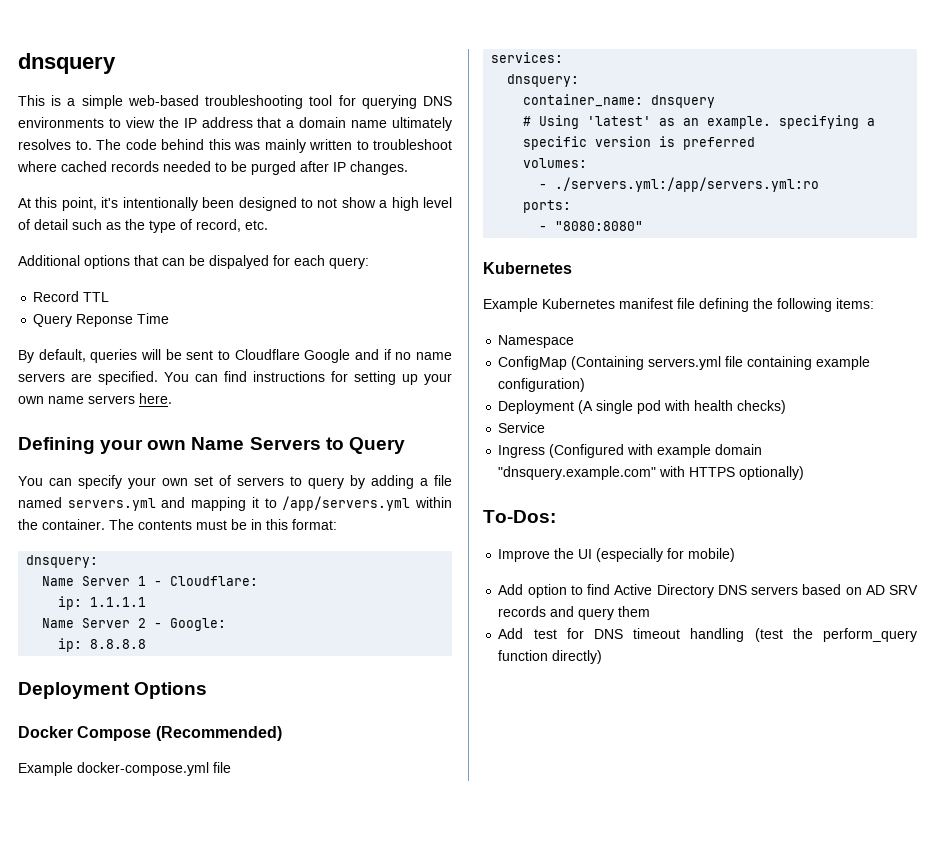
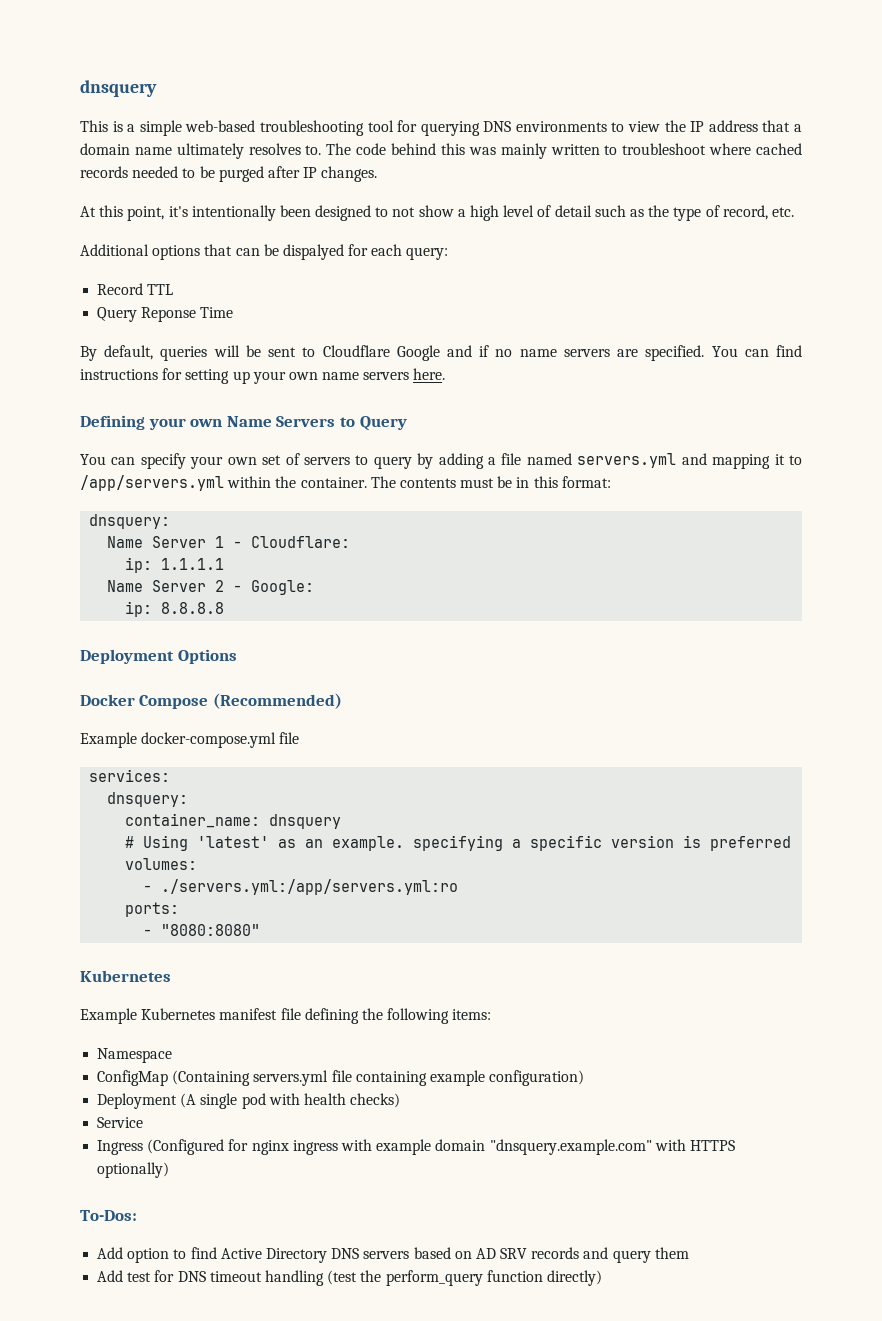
- Ingress (Configured with example domain "dnsquery.example.com" with HTTPS optionally)
+ Ingress (Configured for nginx ingress with example domain "dnsquery.example.com" with HTTPS optionally)
- Improve the UI (especially for mobile)

